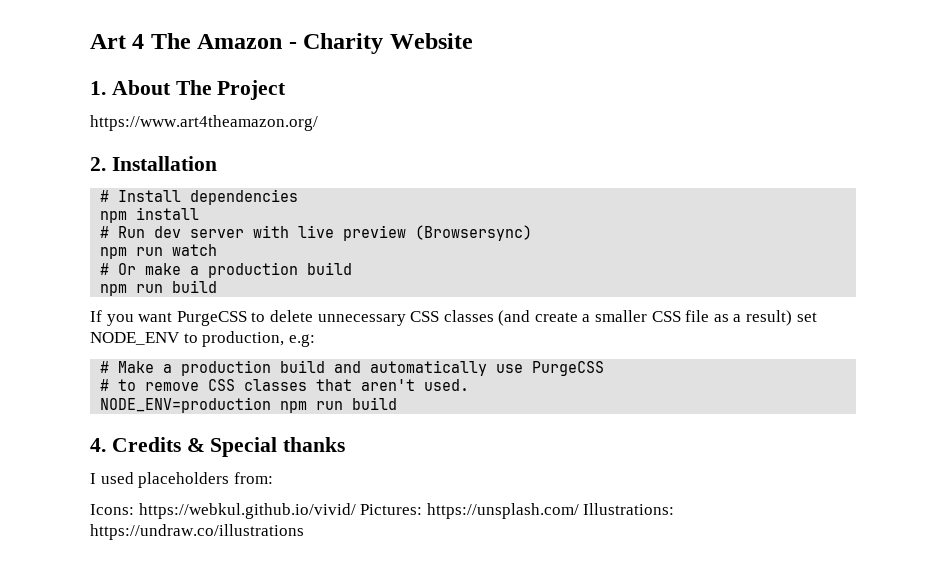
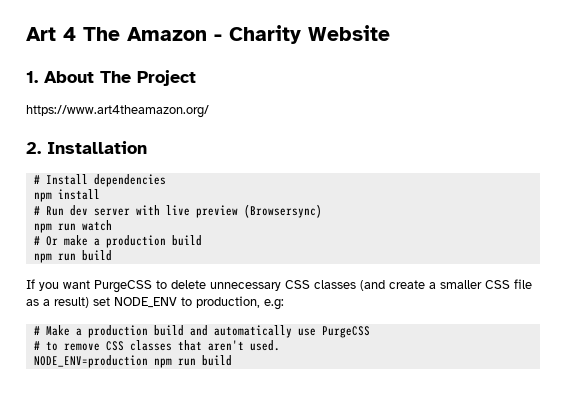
- 4. Credits & Special thanks
- I used placeholders from:
- Icons: https://webkul.github.io/vivid/ Pictures: https://unsplash.com/ Illustrations: https://undraw.co/illustrations

